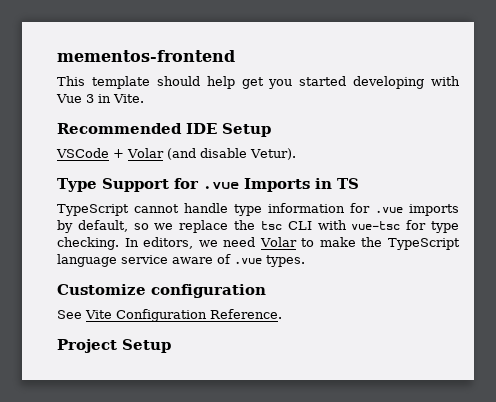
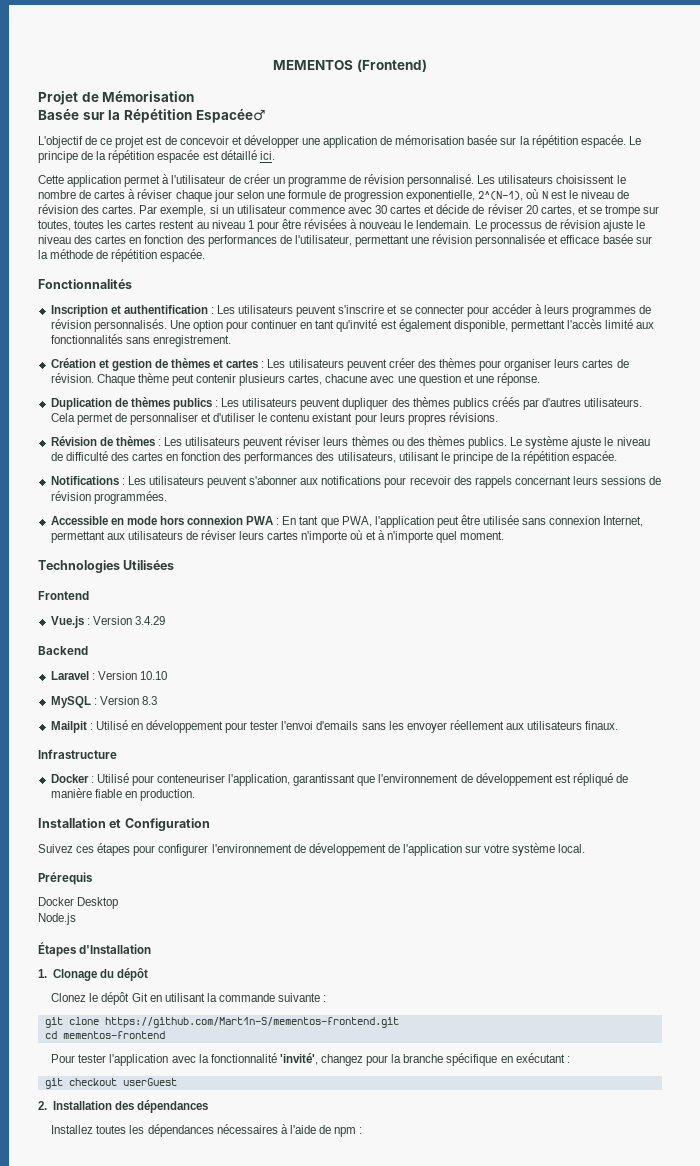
- mementos-frontend
- This template should help get you started developing with Vue 3 in Vite.
- Recommended IDE Setup
- VSCode + Volar (and disable Vetur).
- Type Support for .vue Imports in TS
- TypeScript cannot handle type information for .vue imports by default, so we replace the tsc CLI with vue-tsc for type checking. In editors, we need Volar to make the TypeScript language service aware of .vue types.
- Customize configuration
- See Vite Configuration Reference.
- Project Setup
+ MEMENTOS (Frontend)
+ Projet de Mémorisation
+ Basée sur la Répétition Espacée♂
+ L'objectif de ce projet est de concevoir et développer une application de mémorisation basée sur la répétition espacée. Le principe de la répétition espacée est détaillé ici.
+ Cette application permet à l'utilisateur de créer un programme de révision personnalisé. Les utilisateurs choisissent le nombre de cartes à réviser chaque jour selon une formule de progression exponentielle, 2^(N-1), où N est le niveau de révision des cartes. Par exemple, si un utilisateur commence avec 30 cartes et décide de réviser 20 cartes, et se trompe sur toutes, toutes les cartes restent au niveau 1 pour être révisées à nouveau le lendemain. Le processus de révision ajuste le niveau des cartes en fonction des performances de l'utilisateur, permettant une révision personnalisée et efficace basée sur la méthode de répétition espacée.
+ Fonctionnalités
+ Inscription et authentification : Les utilisateurs peuvent s'inscrire et se connecter pour accéder à leurs programmes de révision personnalisés. Une option pour continuer en tant qu'invité est également disponible, permettant l'accès limité aux fonctionnalités sans enregistrement.
+ Création et gestion de thèmes et cartes : Les utilisateurs peuvent créer des thèmes pour organiser leurs cartes de révision. Chaque thème peut contenir plusieurs cartes, chacune avec une question et une réponse.
+ Duplication de thèmes publics : Les utilisateurs peuvent dupliquer des thèmes publics créés par d'autres utilisateurs. Cela permet de personnaliser et d'utiliser le contenu existant pour leurs propres révisions.
+ Révision de thèmes : Les utilisateurs peuvent réviser leurs thèmes ou des thèmes publics. Le système ajuste le niveau de difficulté des cartes en fonction des performances des utilisateurs, utilisant le principe de la répétition espacée.
+ Notifications : Les utilisateurs peuvent s'abonner aux notifications pour recevoir des rappels concernant leurs sessions de révision programmées.
+ Accessible en mode hors connexion PWA : En tant que PWA, l'application peut être utilisée sans connexion Internet, permettant aux utilisateurs de réviser leurs cartes n'importe où et à n'importe quel moment.
+ Technologies Utilisées
+ Frontend
+ Vue.js : Version 3.4.29
+ Backend
+ Laravel : Version 10.10
+ MySQL : Version 8.3
+ Mailpit : Utilisé en développement pour tester l'envoi d'emails sans les envoyer réellement aux utilisateurs finaux.
+ Infrastructure
+ Docker : Utilisé pour conteneuriser l'application, garantissant que l'environnement de développement est répliqué de manière fiable en production.
+ Installation et Configuration
+ Suivez ces étapes pour configurer l'environnement de développement de l'application sur votre système local.
+ Prérequis
+ Docker Desktop
+ Node.js
+ Étapes d'Installation
+ 1. Clonage du dépôt
+ Clonez le dépôt Git en utilisant la commande suivante :
+ git clone https://github.com/Mart1n-S/mementos-frontend.git
+ cd mementos-frontend
+ Pour tester l'application avec la fonctionnalité 'invité', changez pour la branche spécifique en exécutant :
+ git checkout userGuest
+ 2. Installation des dépendances
+ Installez toutes les dépendances nécessaires à l'aide de npm :

